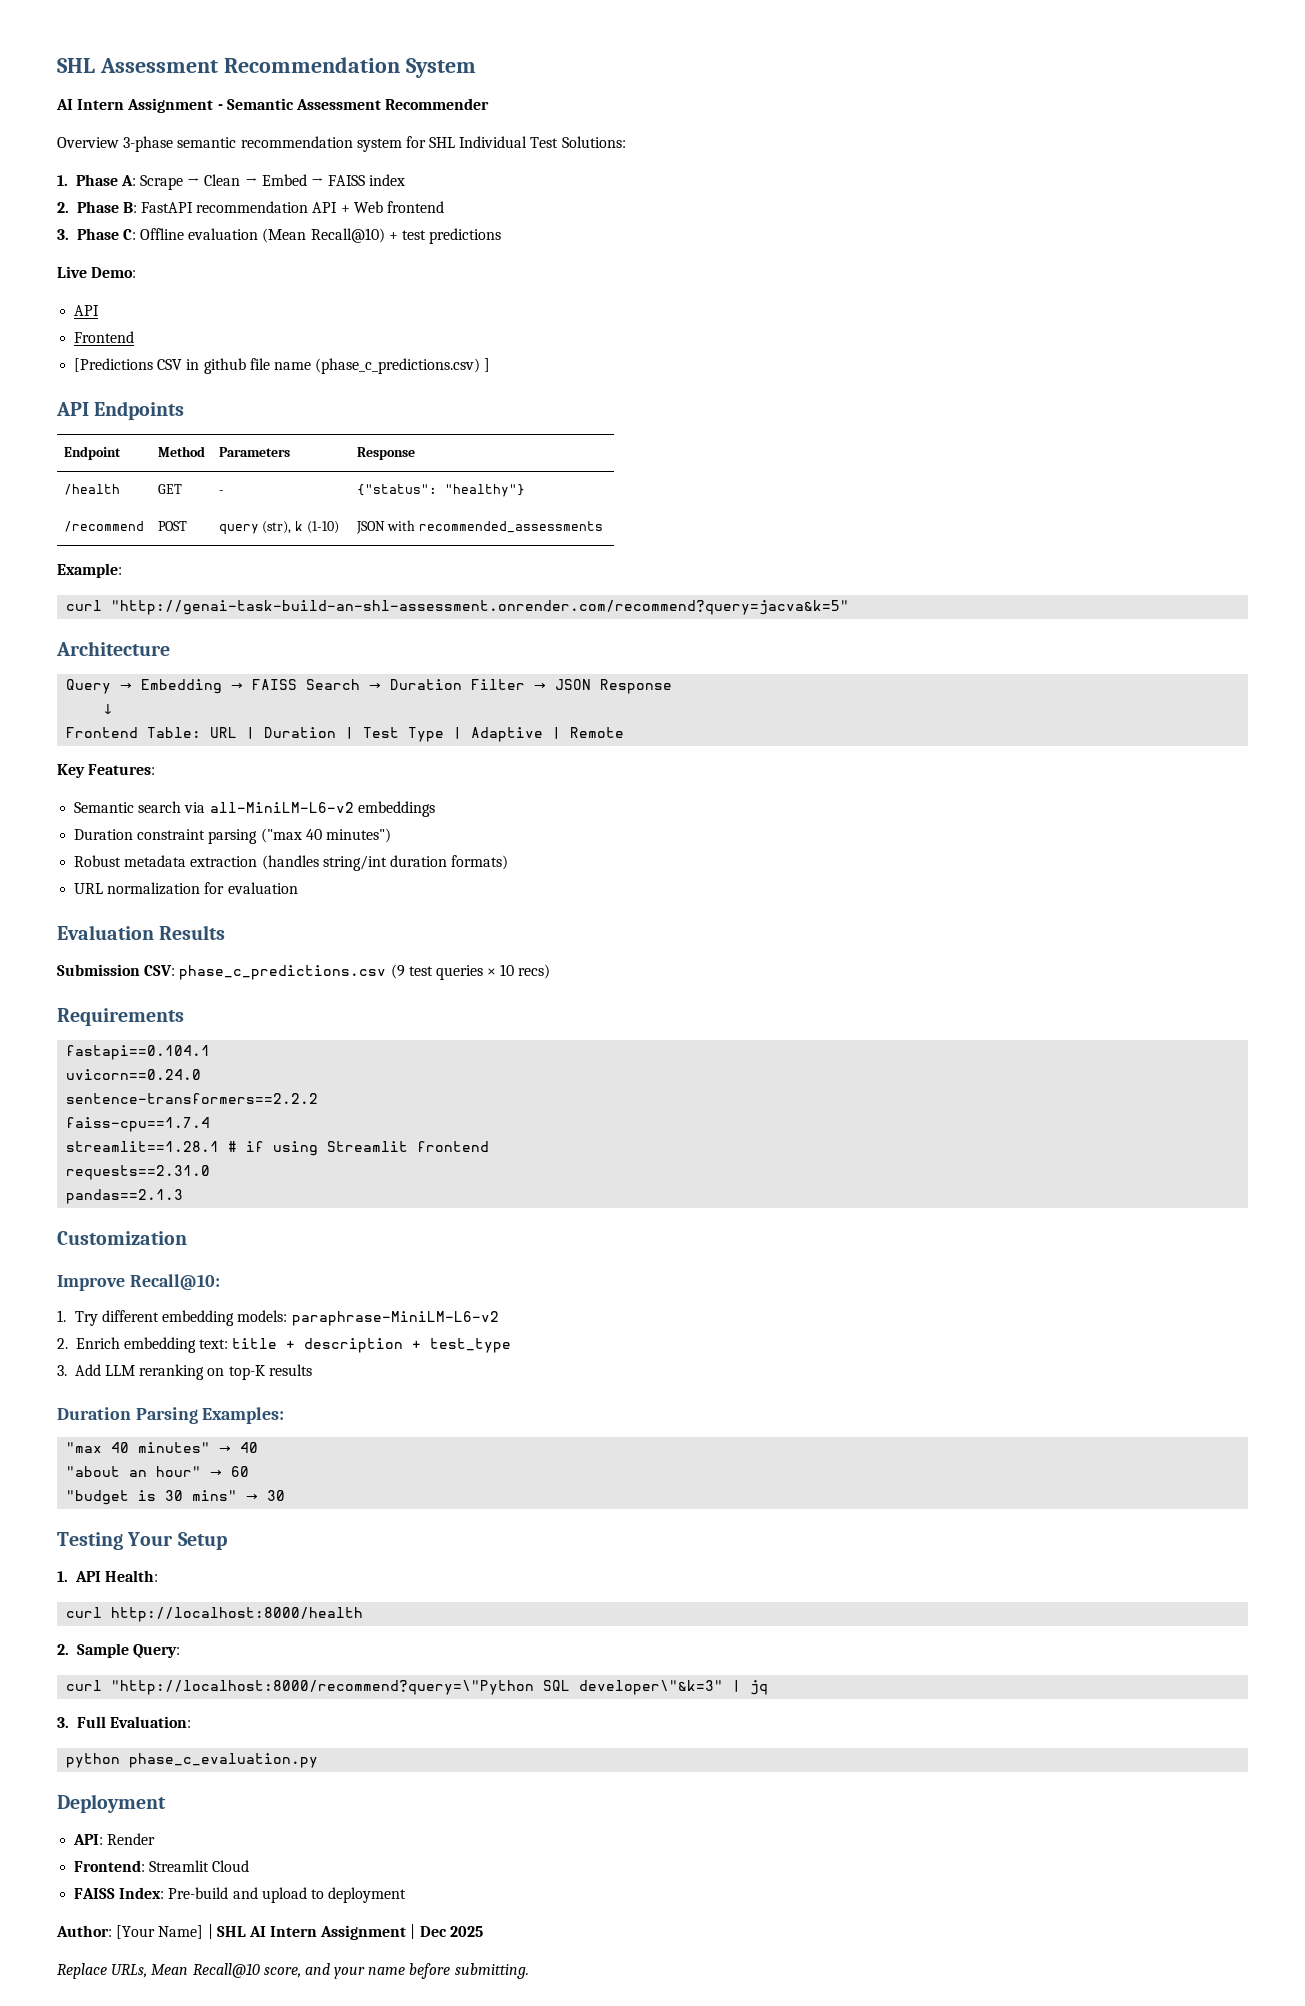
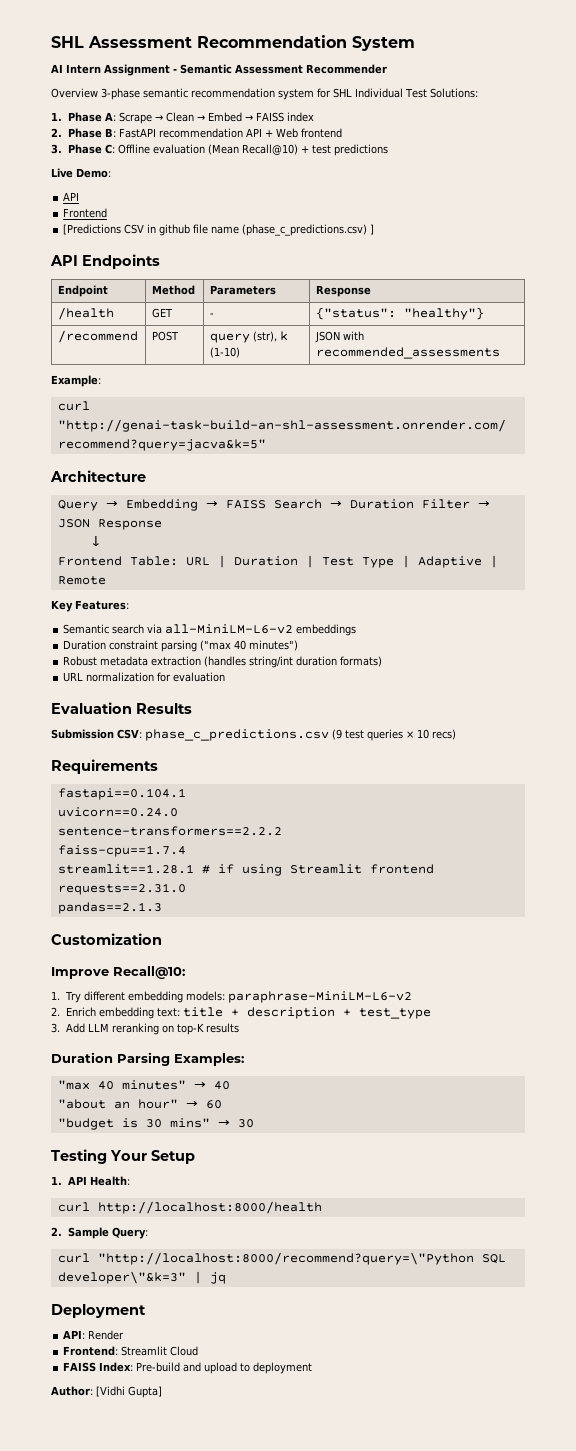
- 3. Full Evaluation:
- python phase_c_evaluation.py
- Author: [Your Name] | SHL AI Intern Assignment | Dec 2025
- Replace URLs, Mean Recall@10 score, and your name before submitting.
+ Author: [Vidhi Gupta]

